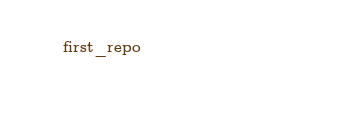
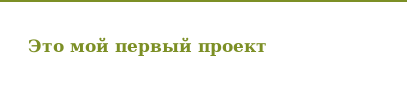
- first_repo
+ Это мой первый проект

